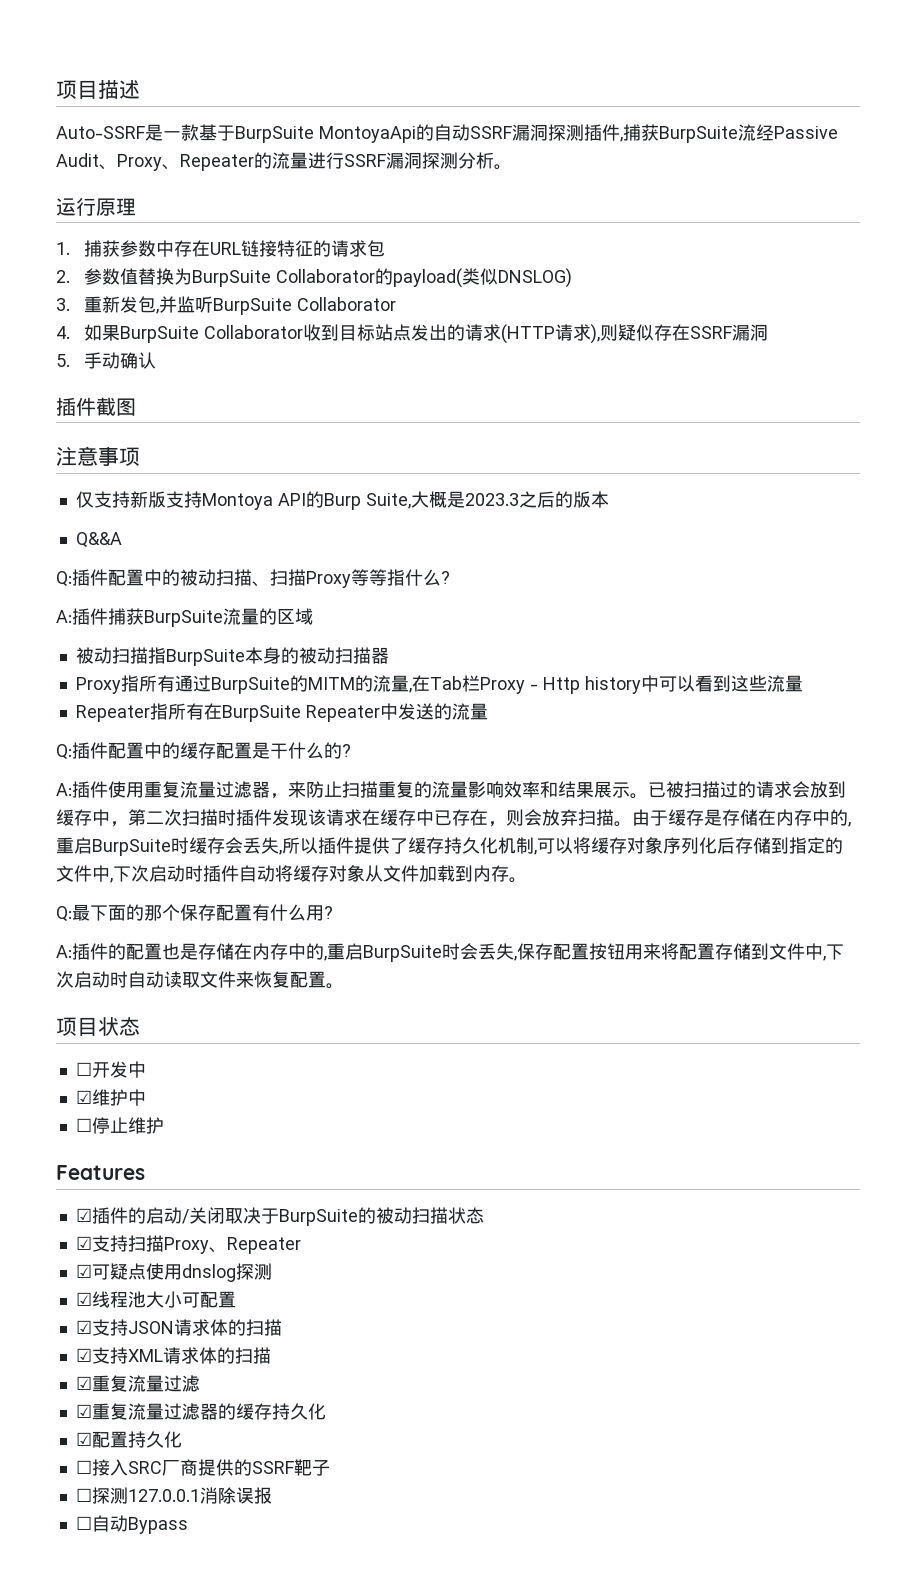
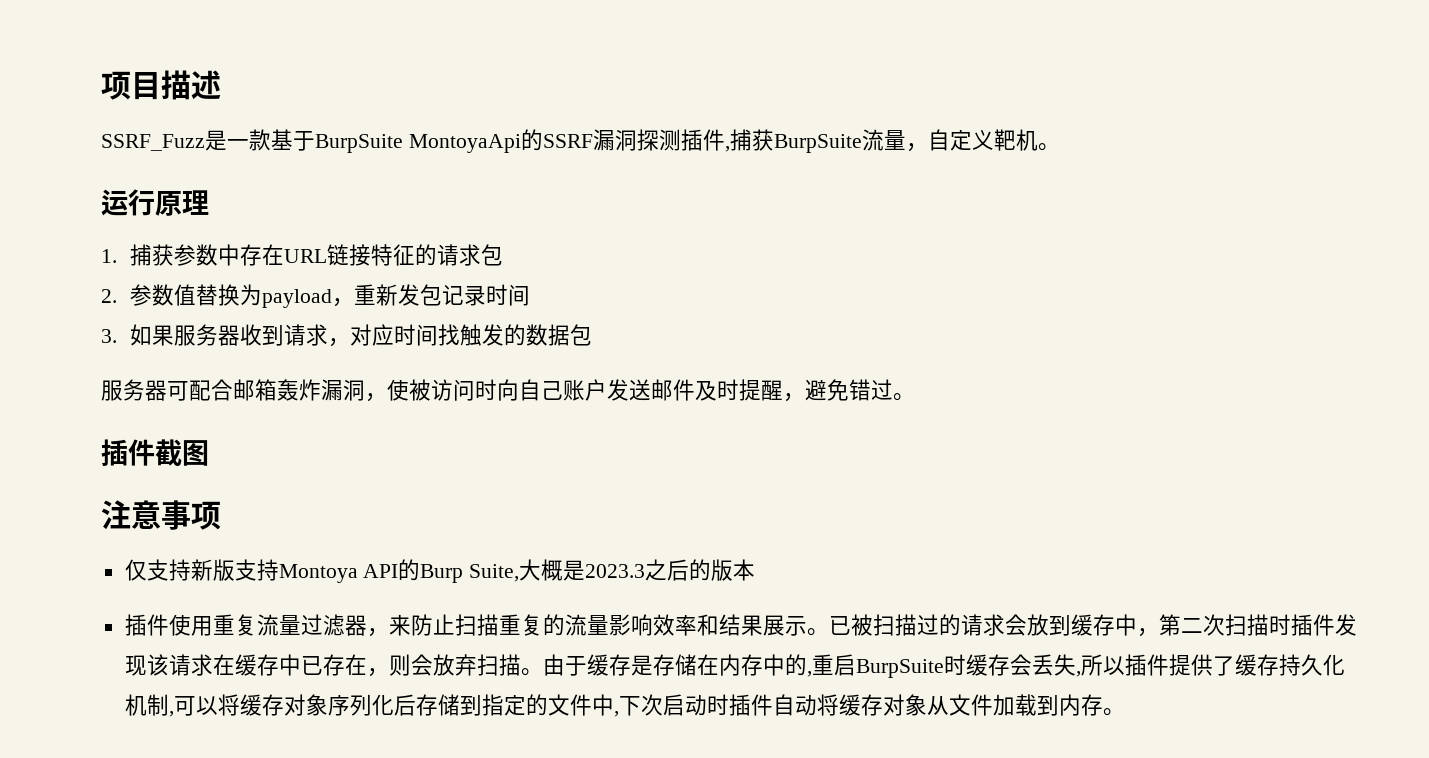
- Auto-SSRF是一款基于BurpSuite MontoyaApi的自动SSRF漏洞探测插件,捕获BurpSuite流经Passive Audit、Proxy、Repeater的流量进行SSRF漏洞探测分析。
+ SSRF_Fuzz是一款基于BurpSuite MontoyaApi的SSRF漏洞探测插件,捕获BurpSuite流量，自定义靶机。
- 2.参数值替换为BurpSuite Collaborator的payload(类似DNSLOG)
- 3.重新发包,并监听BurpSuite Collaborator
- 4.如果BurpSuite Collaborator收到目标站点发出的请求(HTTP请求),则疑似存在SSRF漏洞
- 5.手动确认
+ 2.参数值替换为payload，重新发包记录时间
+ 3.如果服务器收到请求，对应时间找触发的数据包
+ 服务器可配合邮箱轰炸漏洞，使被访问时向自己账户发送邮件及时提醒，避免错过。
- Q&&A
- Q:插件配置中的被动扫描、扫描Proxy等等指什么?
- A:插件捕获BurpSuite流量的区域
- 被动扫描指BurpSuite本身的被动扫描器
- Proxy指所有通过BurpSuite的MITM的流量,在Tab栏Proxy - Http history中可以看到这些流量
- Repeater指所有在BurpSuite Repeater中发送的流量
- Q:插件配置中的缓存配置是干什么的?
- A:插件使用重复流量过滤器，来防止扫描重复的流量影响效率和结果展示。
+ 插件使用重复流量过滤器，来防止扫描重复的流量影响效率和结果展示。
- Q:最下面的那个保存配置有什么用?
- A:插件的配置也是存储在内存中的,重启BurpSuite时会丢失,保存配置按钮用来将配置存储到文件中,下次启动时自动读取文件来恢复配置。
- 项目状态
- ☐开发中
- ☑维护中
- ☐停止维护
- Features
- ☑插件的启动/关闭取决于BurpSuite的被动扫描状态
- ☑支持扫描Proxy、Repeater
- ☑可疑点使用dnslog探测
- ☑线程池大小可配置
- ☑支持JSON请求体的扫描
- ☑支持XML请求体的扫描
- ☑重复流量过滤
- ☑重复流量过滤器的缓存持久化
- ☑配置持久化
- ☐接入SRC厂商提供的SSRF靶子
- ☐探测127.0.0.1消除误报
- ☐自动Bypass

